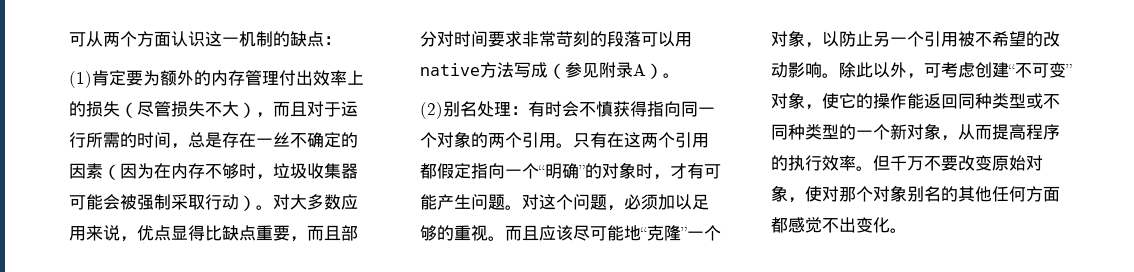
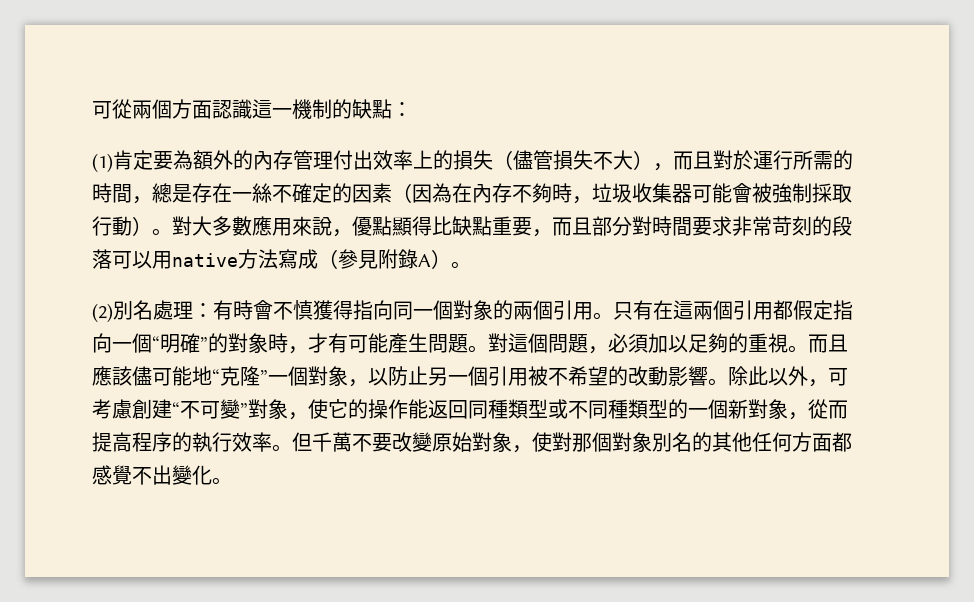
- 可从两个方面认识这一机制的缺点：
+ 可從兩個方面認識這一機制的缺點：
- (1)肯定要为额外的内存管理付出效率上的损失（尽管损失不大），而且对于运行所需的时间，总是存在一丝不确定的因素（因为在内存不够时，垃圾收集器可能会被强制采取行动）。对大多数应用来说，优点显得比缺点重要，而且部分对时间要求非常苛刻的段落可以用native方法写成（参见附录A）。
+ (1)肯定要為額外的內存管理付出效率上的損失（儘管損失不大），而且對於運行所需的時間，總是存在一絲不確定的因素（因為在內存不夠時，垃圾收集器可能會被強制採取行動）。對大多數應用來說，優點顯得比缺點重要，而且部分對時間要求非常苛刻的段落可以用native方法寫成（參見附錄A）。
- (2)别名处理：有时会不慎获得指向同一个对象的两个引用。
+ (2)別名處理：有時會不慎獲得指向同一個對象的兩個引用。
- 只有在这两个引用都假定指向一个“明确”的对象时，才有可能产生问题。对这个问题，必须加以足够的重视。而且应该尽可能地“克隆”一个对象，以防止另一个引用被不希望的改动影响。
+ 只有在這兩個引用都假定指向一個“明確”的對象時，才有可能產生問題。對這個問題，必須加以足夠的重視。而且應該儘可能地“克隆”一個對象，以防止另一個引用被不希望的改動影響。
- 除此以外，可考虑创建“不可变”对象，使它的操作能返回同种类型或不同种类型的一个新对象，从而提高程序的执行效率。
+ 除此以外，可考慮創建“不可變”對象，使它的操作能返回同種類型或不同種類型的一個新對象，從而提高程序的執行效率。
- 但千万不要改变原始对象，使对那个对象别名的其他任何方面都感觉不出变化。
+ 但千萬不要改變原始對象，使對那個對象別名的其他任何方面都感覺不出變化。

